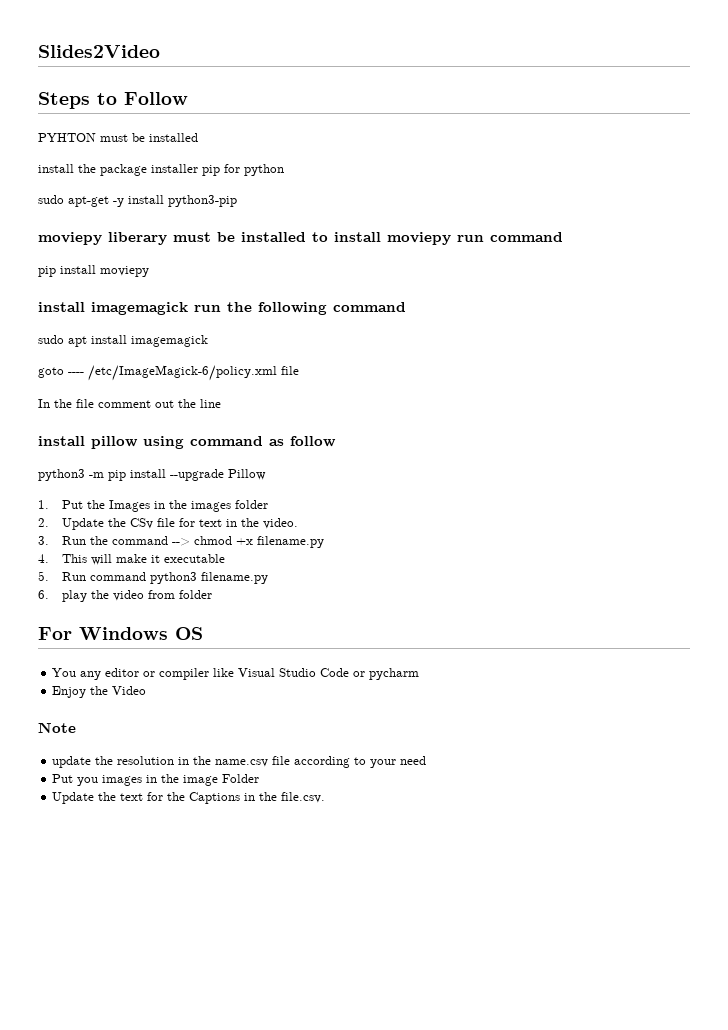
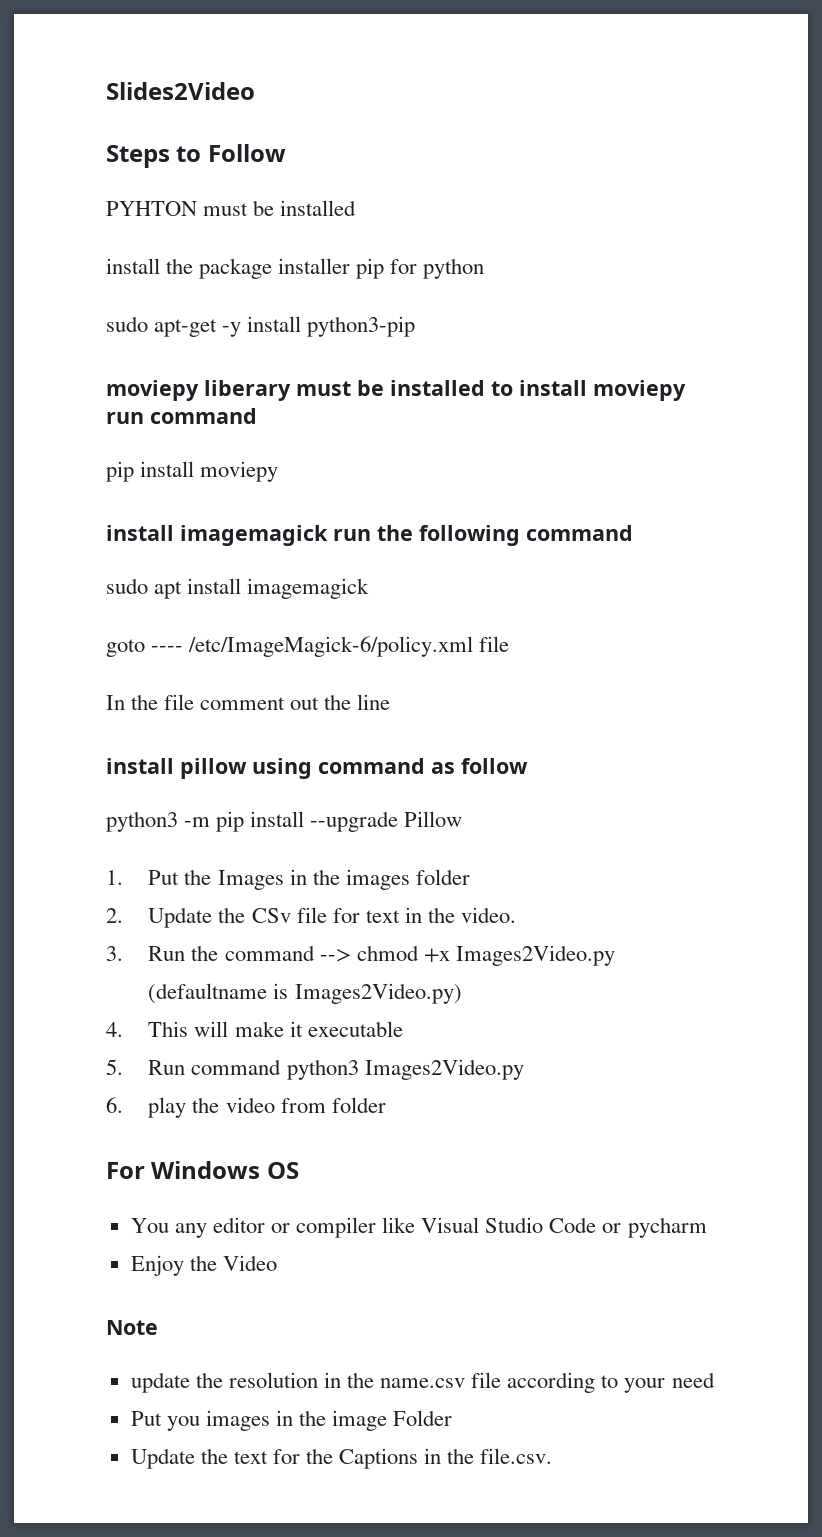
- 3. Run the command --> chmod +x filename.py
+ 3. Run the command --> chmod +x Images2Video.py (defaultname is Images2Video.py)
- 5. Run command python3 filename.py
+ 5. Run command python3 Images2Video.py

